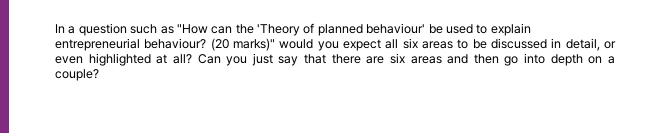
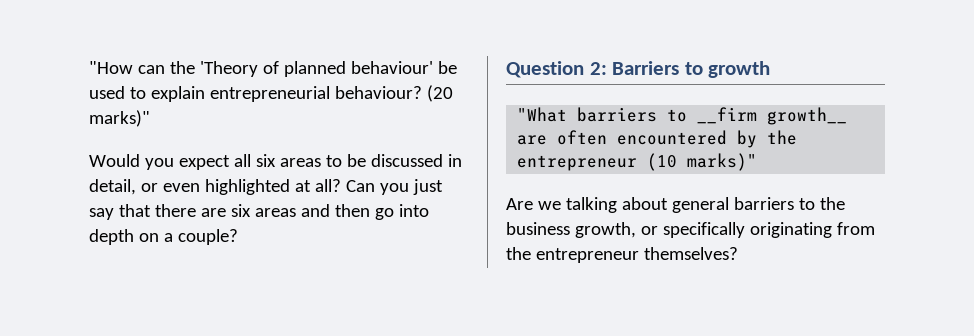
- In a question such as "How can the 'Theory of planned behaviour' be used to explain entrepreneurial behaviour?
+ "How can the 'Theory of planned behaviour' be used to explain entrepreneurial behaviour?
- (20 marks)" would you expect all six areas to be discussed in detail, or even highlighted at all?
+ (20 marks)"
+ Would you expect all six areas to be discussed in detail, or even highlighted at all?
+ Question 2: Barriers to growth
+ "What barriers to __firm growth__ are often encountered by the entrepreneur (10 marks)"
+ Are we talking about general barriers to the business growth, or specifically originating from the entrepreneur themselves?

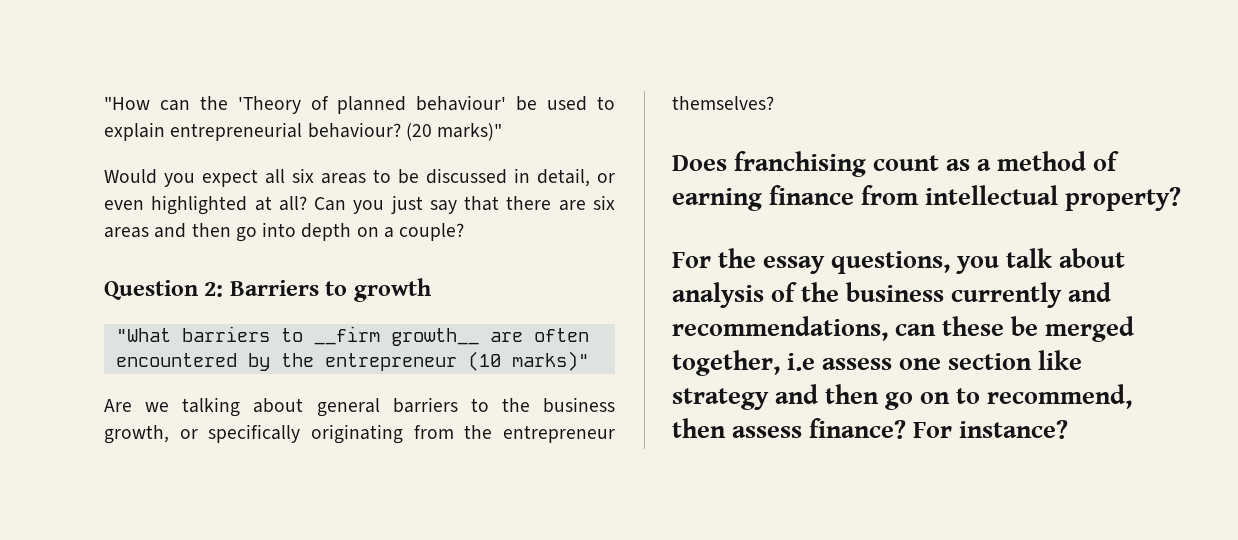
+ Does franchising count as a method of earning finance from intellectual property?
+ For the essay questions, you talk about analysis of the business currently and recommendations, can these be merged together, i.e assess one section like strategy and then go on to recommend, then assess finance? For instance?

